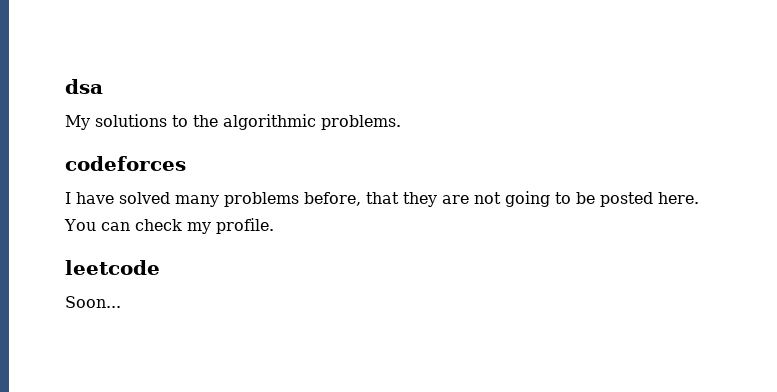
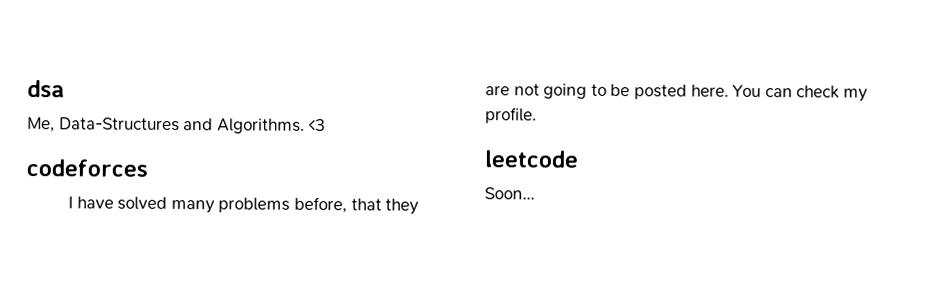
- My solutions to the algorithmic problems.
+ Me, Data-Structures and Algorithms. <3

